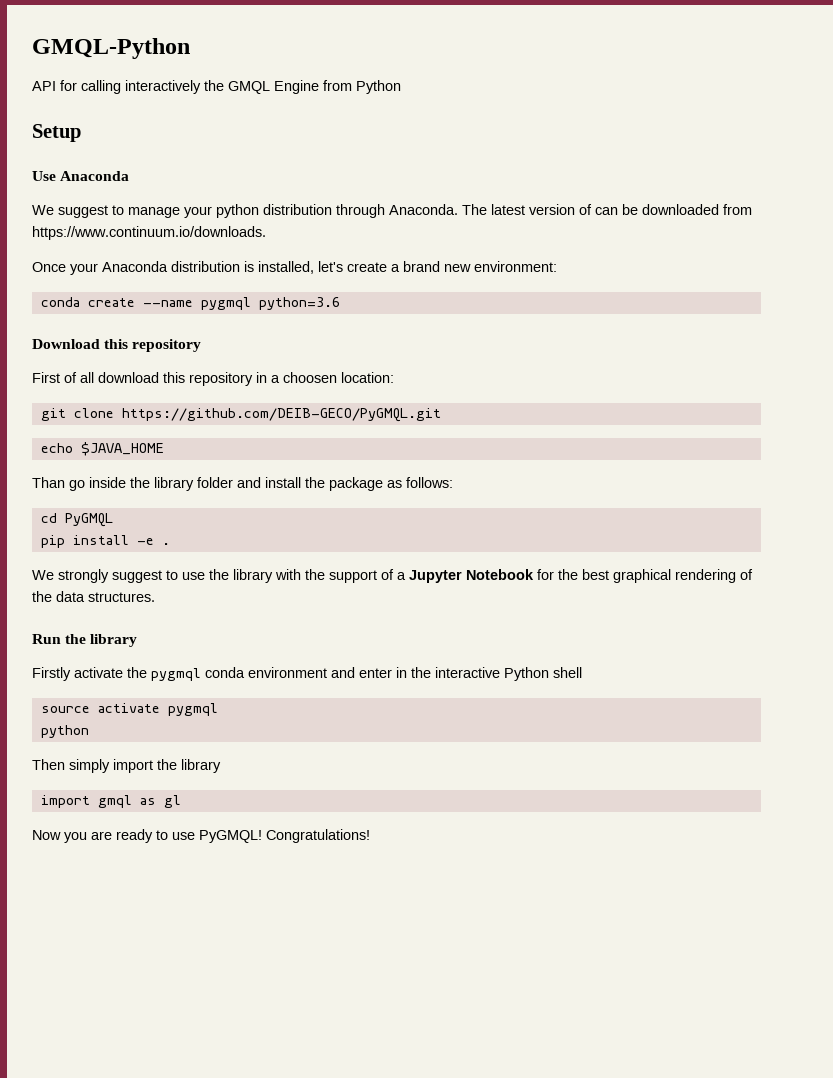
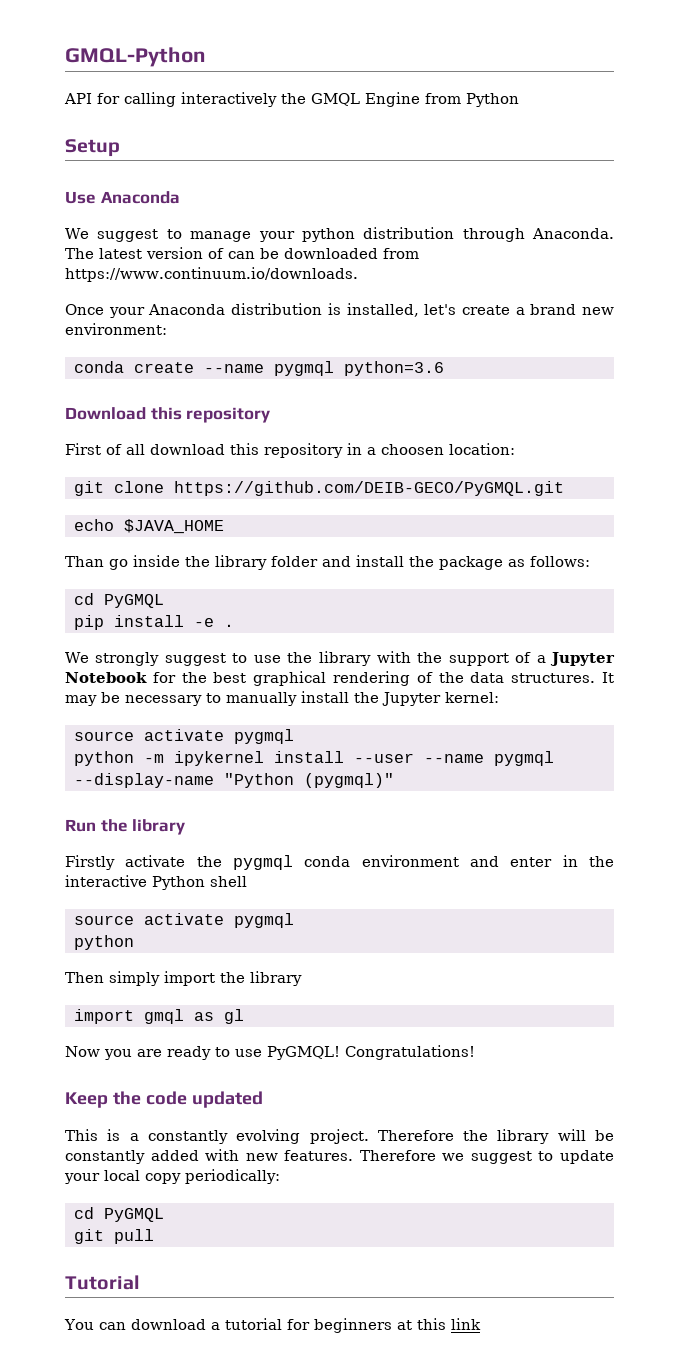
+ It may be necessary to manually install the Jupyter kernel:
+ source activate pygmql
+ python -m ipykernel install --user --name pygmql --display-name "Python (pygmql)"
+ Keep the code updated
+ This is a constantly evolving project. Therefore the library will be constantly added with new features. Therefore we suggest to update your local copy periodically:
+ cd PyGMQL
+ git pull
+ Tutorial
+ You can download a tutorial for beginners at this link

